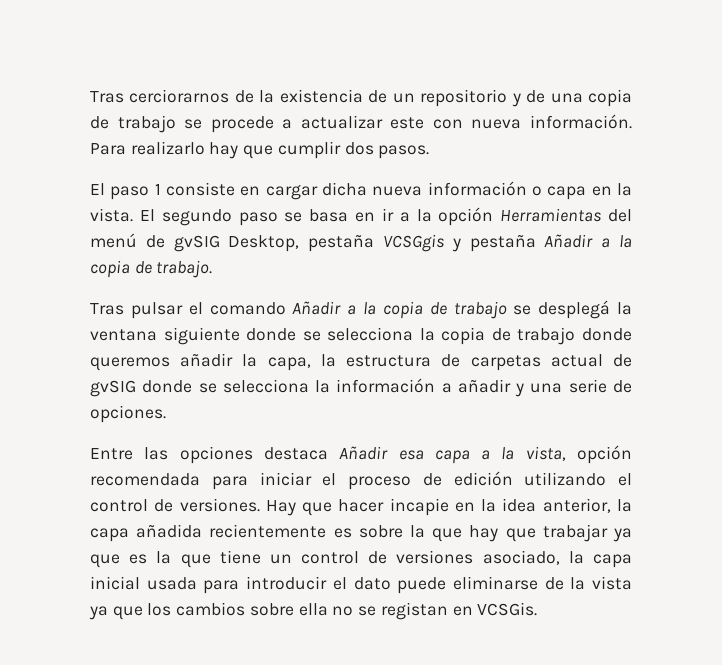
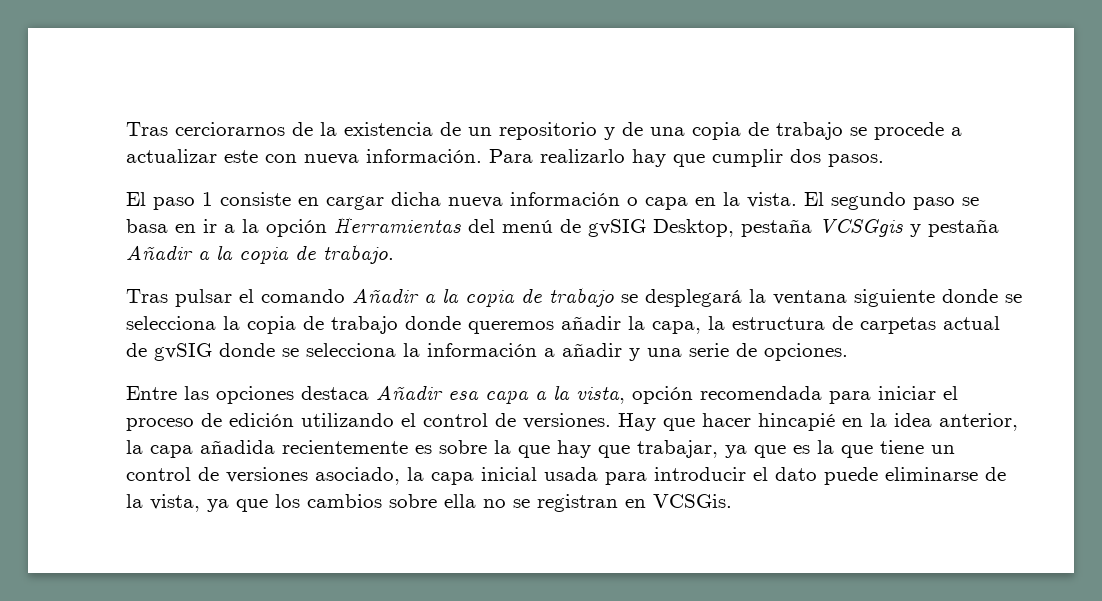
- Tras pulsar el comando Añadir a la copia de trabajo se desplegá la ventana siguiente donde se selecciona la copia de trabajo donde queremos añadir la capa, la estructura de carpetas actual de gvSIG donde se selecciona la información a añadir y una serie de opciones.
+ Tras pulsar el comando Añadir a la copia de trabajo se desplegará la ventana siguiente donde se selecciona la copia de trabajo donde queremos añadir la capa, la estructura de carpetas actual de gvSIG donde se selecciona la información a añadir y una serie de opciones.
- Hay que hacer incapie en la idea anterior, la capa añadida recientemente es sobre la que hay que trabajar ya que es la que tiene un control de versiones asociado, la capa inicial usada para introducir el dato puede eliminarse de la vista ya que los cambios sobre ella no se registan en VCSGis.
+ Hay que hacer hincapié en la idea anterior, la capa añadida recientemente es sobre la que hay que trabajar, ya que es la que tiene un control de versiones asociado, la capa inicial usada para introducir el dato puede eliminarse de la vista, ya que los cambios sobre ella no se registran en VCSGis.

